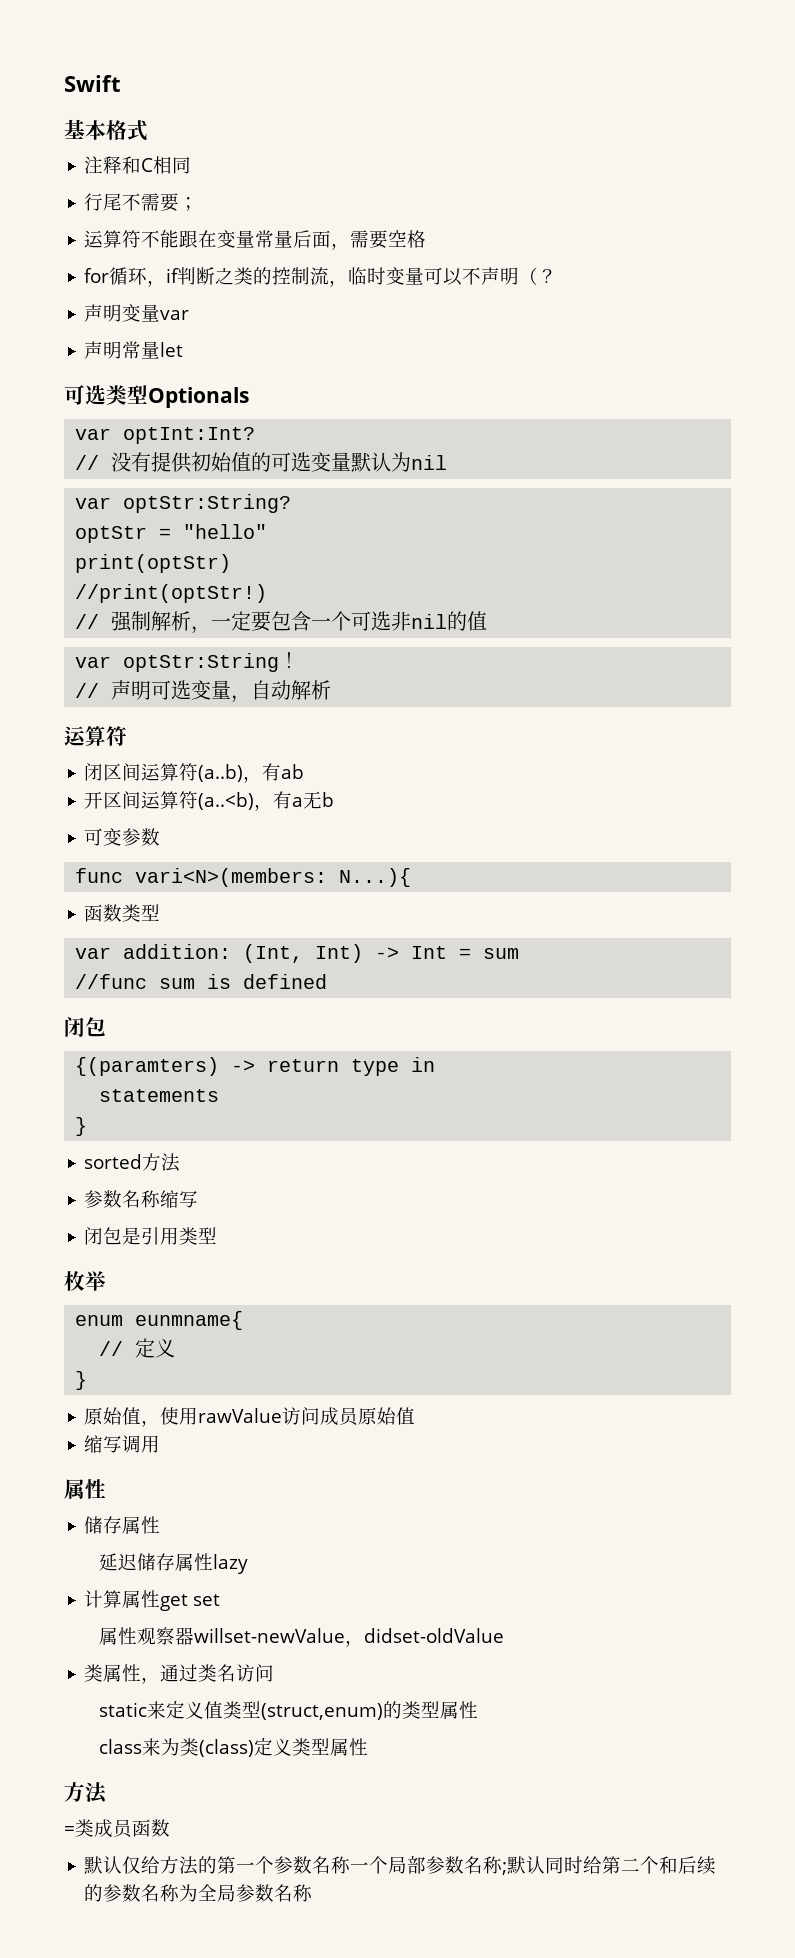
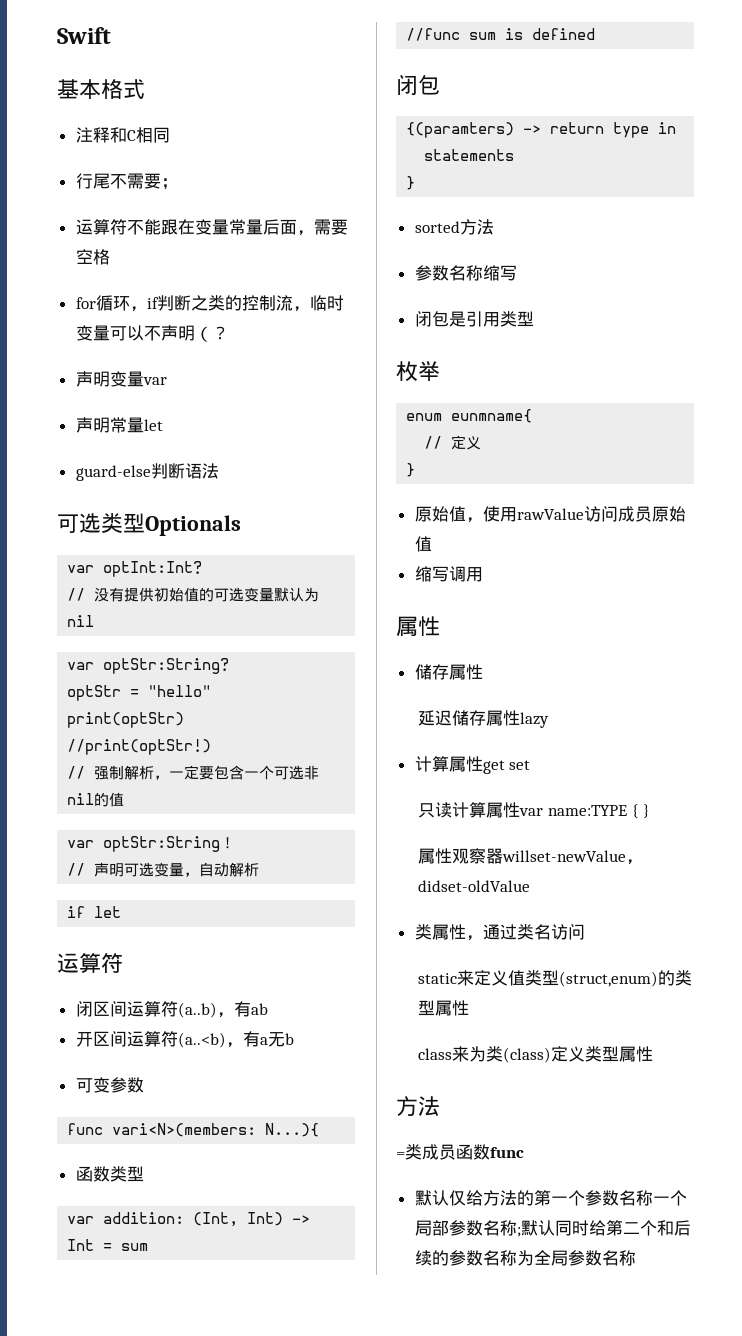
+ guard-else判断语法
+ if let
+ 只读计算属性var name:TYPE { }
- =类成员函数
+ =类成员函数func

